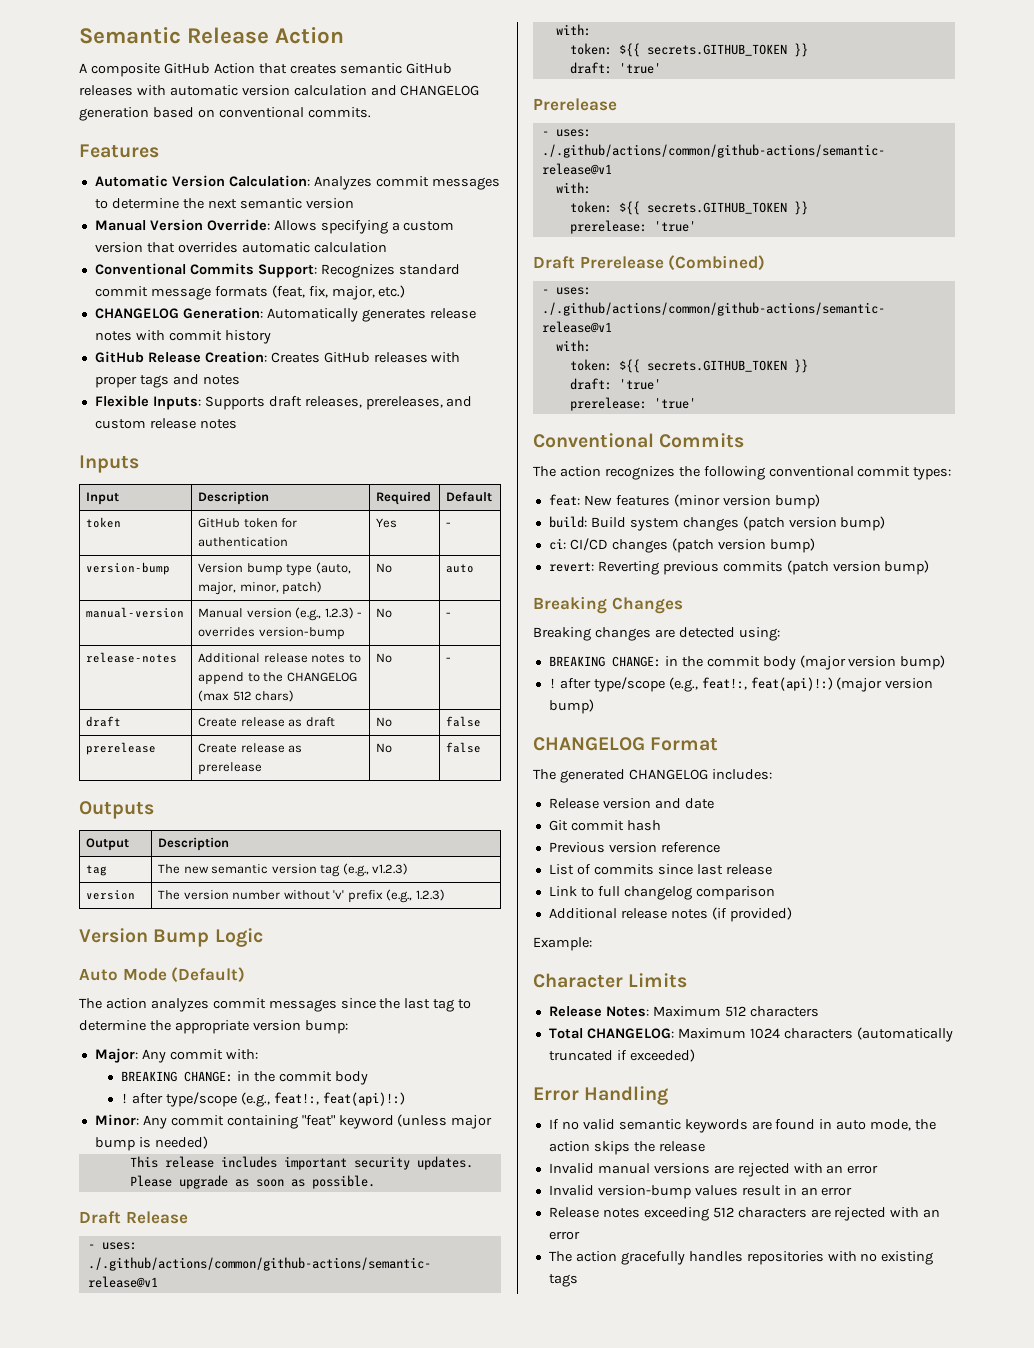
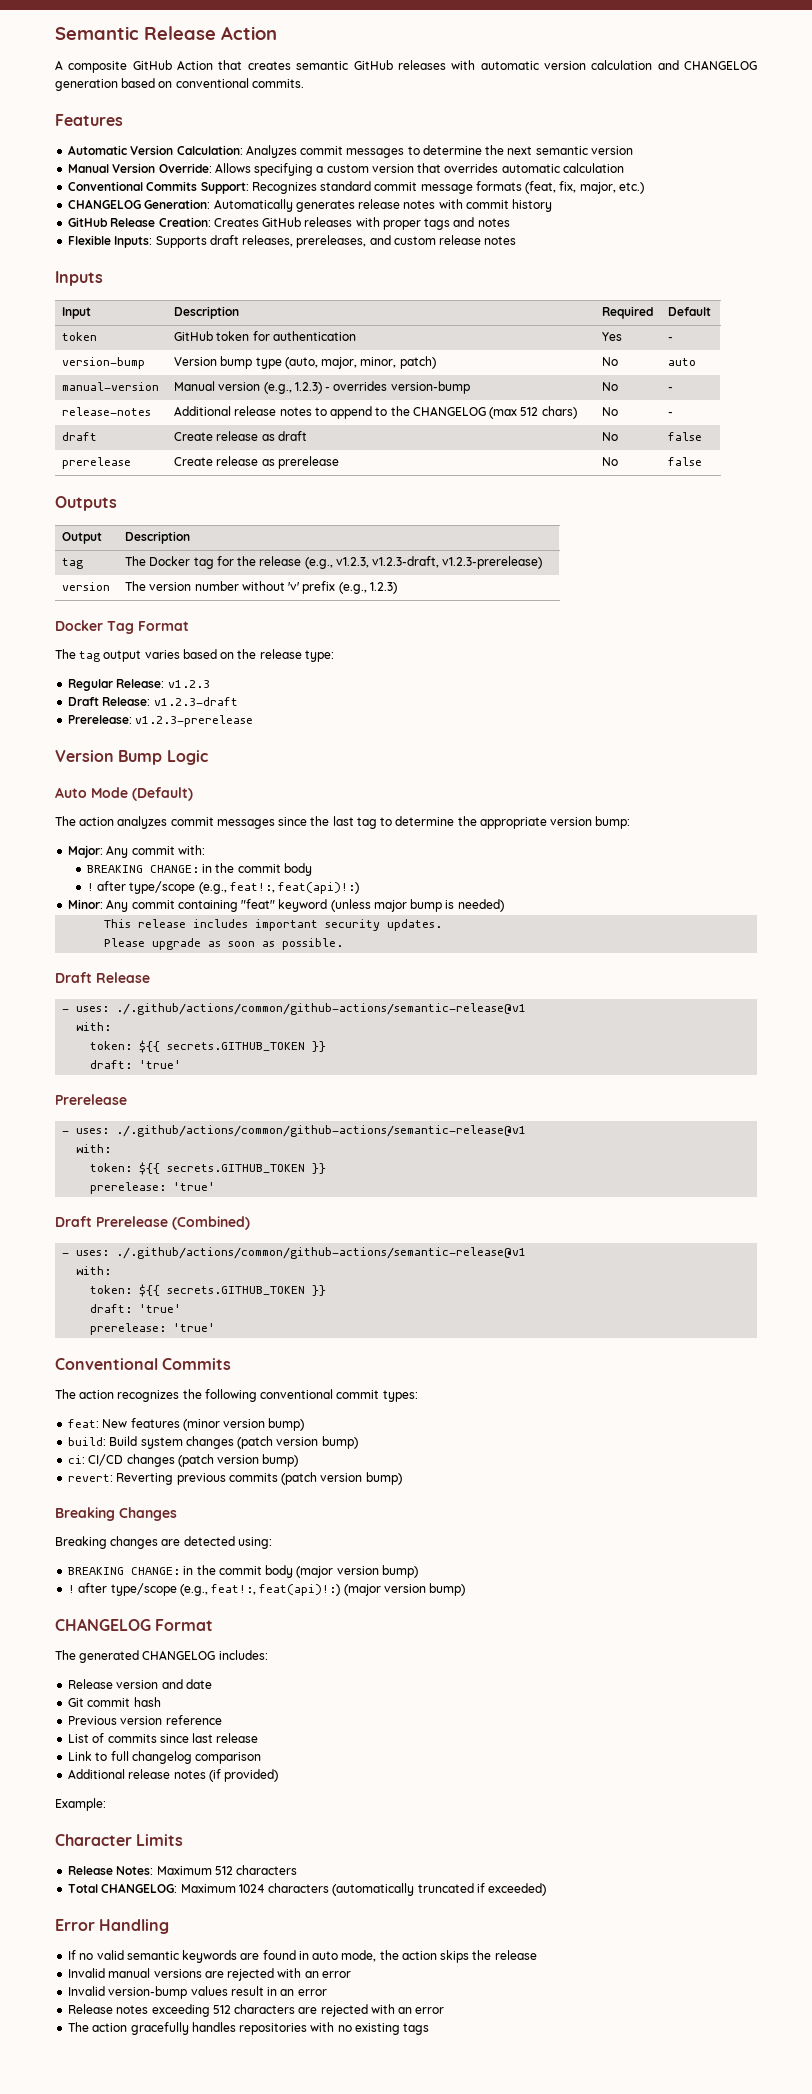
- tag | The new semantic version tag (e.g., v1.2.3)
+ tag | The Docker tag for the release (e.g., v1.2.3, v1.2.3-draft, v1.2.3-prerelease)
+ Docker Tag Format
+ The tag output varies based on the release type:
+ Regular Release: v1.2.3
+ Draft Release: v1.2.3-draft
+ Prerelease: v1.2.3-prerelease

